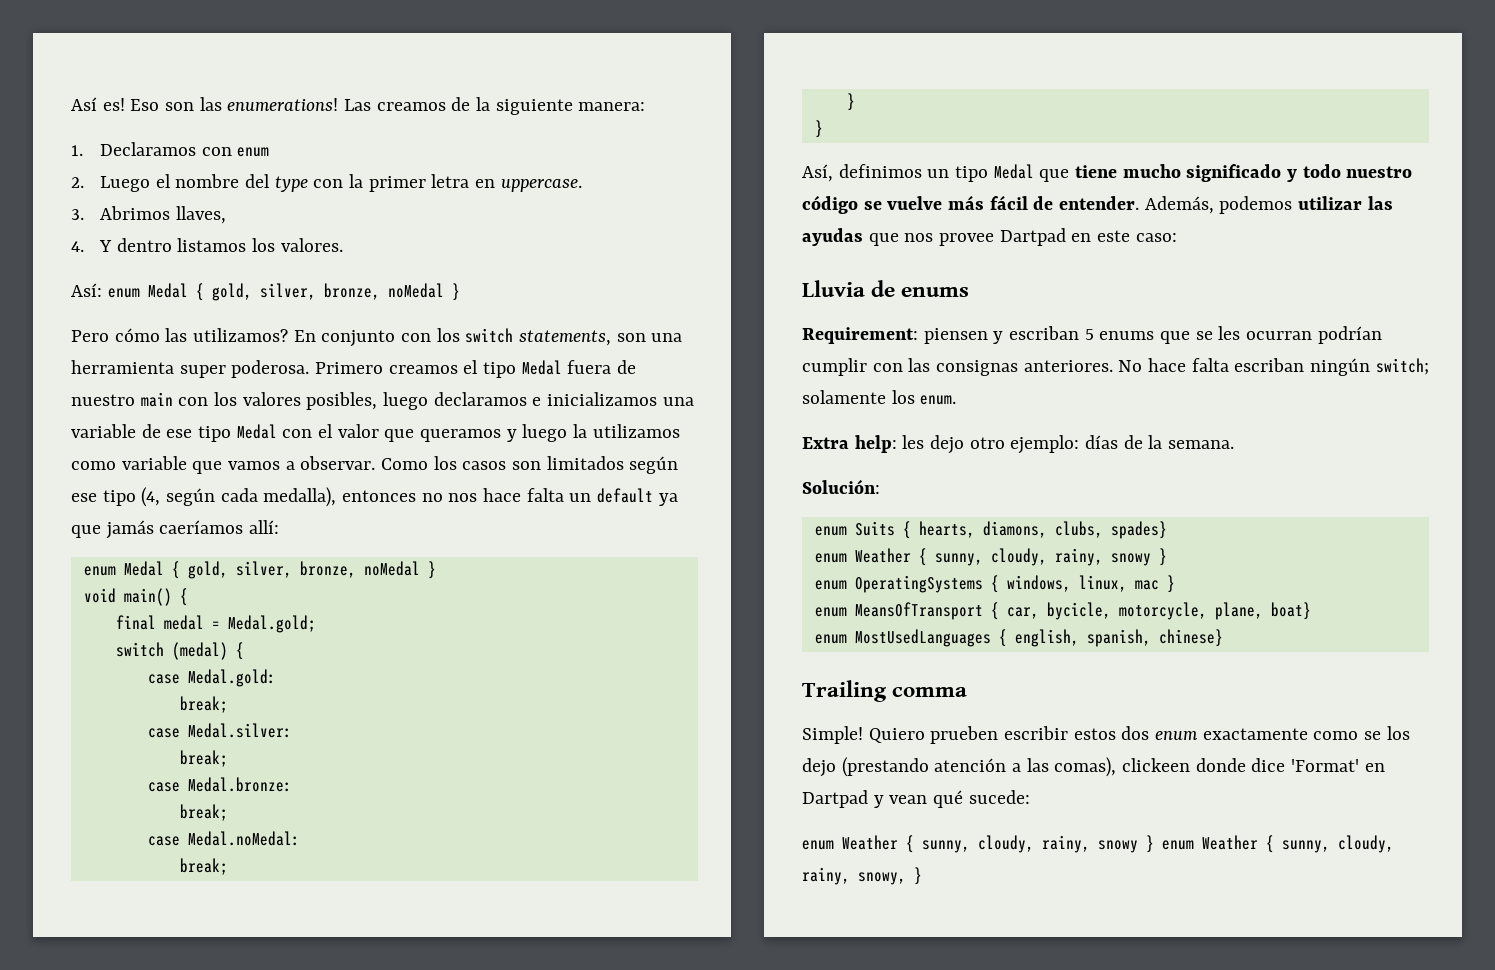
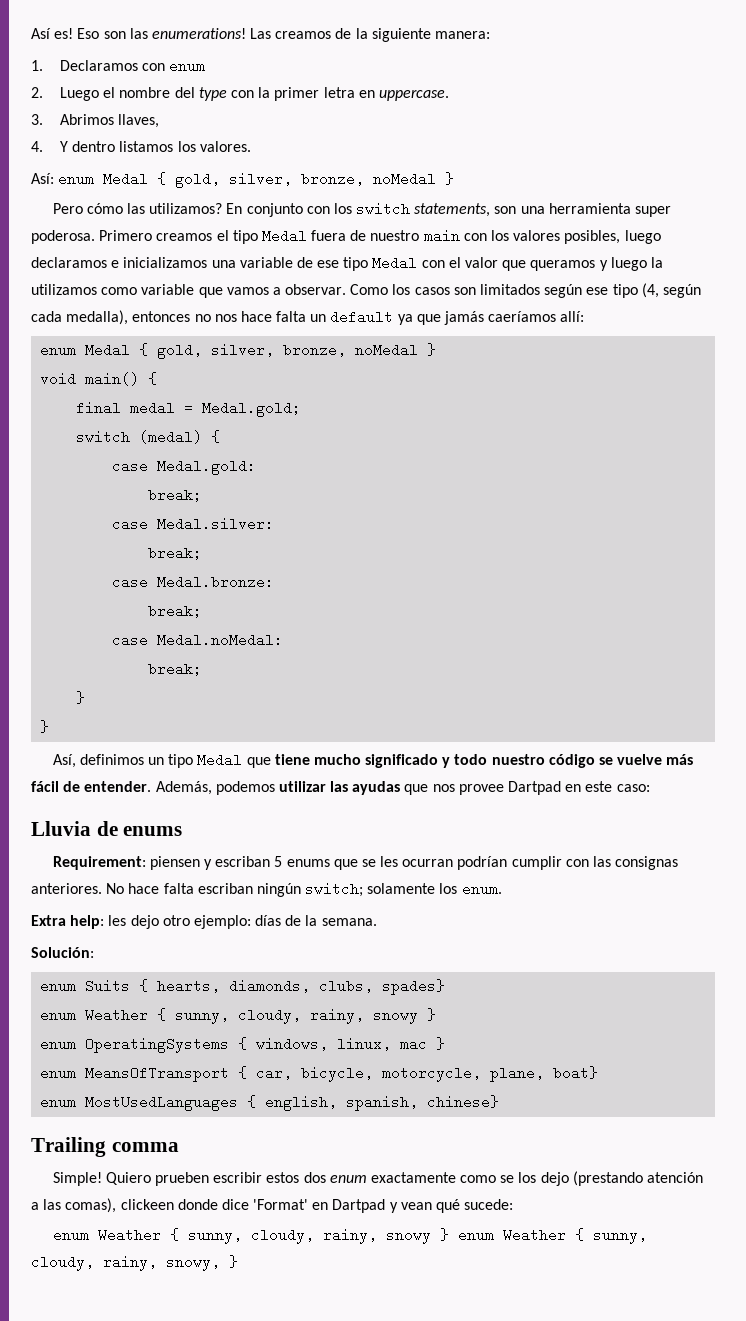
- enum Suits { hearts, diamons, clubs, spades}
+ enum Suits { hearts, diamonds, clubs, spades}
- enum MeansOfTransport { car, bycicle, motorcycle, plane, boat}
+ enum MeansOfTransport { car, bicycle, motorcycle, plane, boat}

